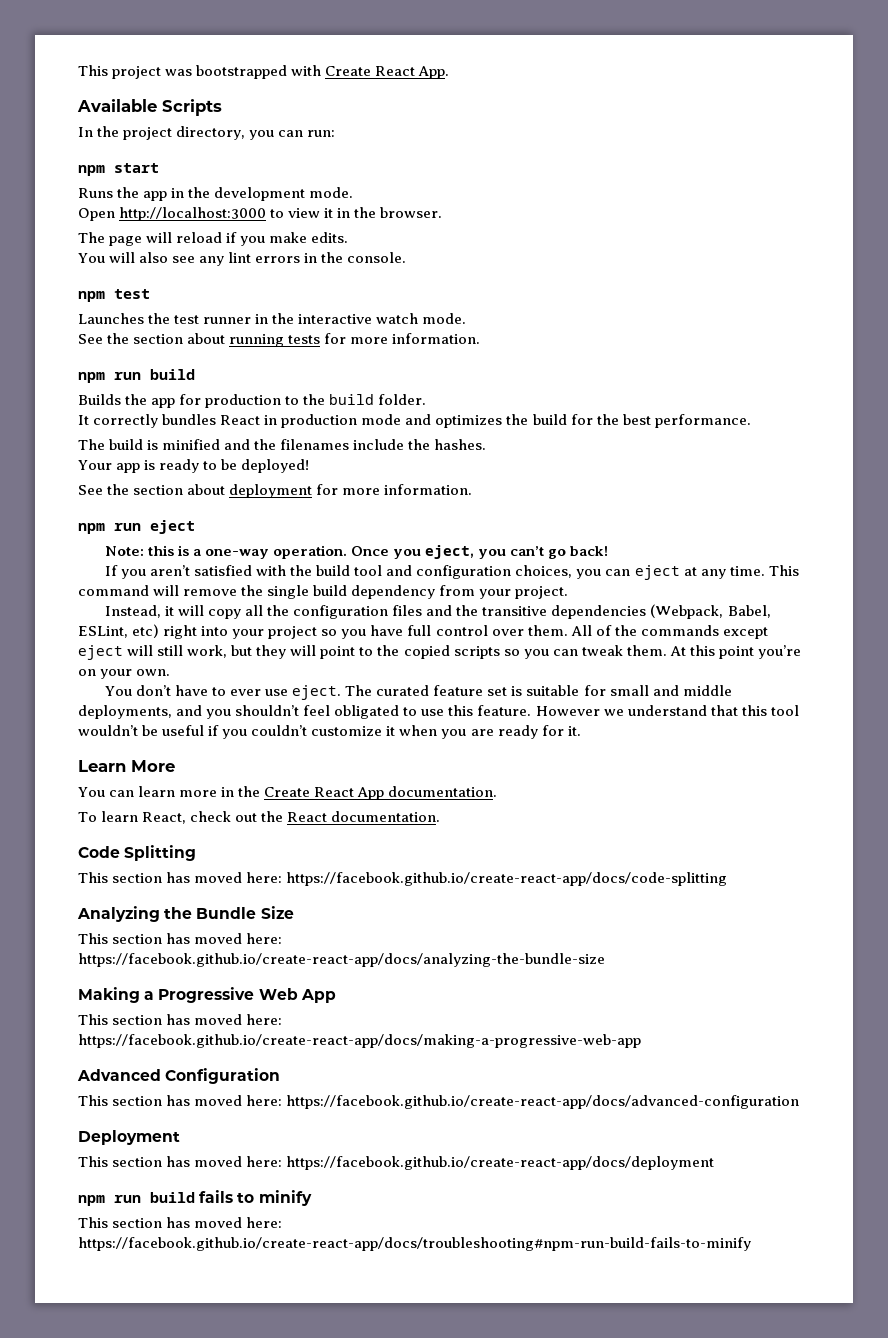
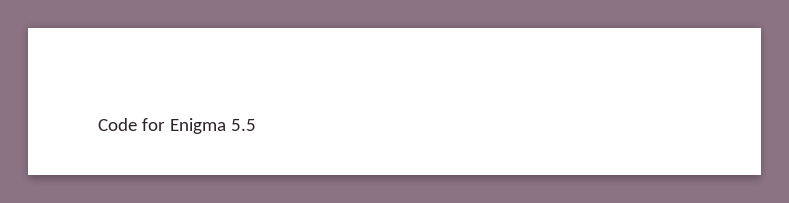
- This project was bootstrapped with Create React App.
- Available Scripts
- In the project directory, you can run:
- npm start
- Runs the app in the development mode.
- Open http://localhost:3000 to view it in the browser.
- The page will reload if you make edits.
- You will also see any lint errors in the console.
- npm test
- Launches the test runner in the interactive watch mode.
- See the section about running tests for more information.
- npm run build
- Builds the app for production to the build folder.
- It correctly bundles React in production mode and optimizes the build for the best performance.
- The build is minified and the filenames include the hashes.
- Your app is ready to be deployed!
- See the section about deployment for more information.
- npm run eject
- Note: this is a one-way operation. Once you eject, you can’t go back!
- If you aren’t satisfied with the build tool and configuration choices, you can eject at any time. This command will remove the single build dependency from your project.
- Instead, it will copy all the configuration files and the transitive dependencies (Webpack, Babel, ESLint, etc) right into your project so you have full control over them. All of the commands except eject will still work, but they will point to the copied scripts so you can tweak them. At this point you’re on your own.
- You don’t have to ever use eject. The curated feature set is suitable for small and middle deployments, and you shouldn’t feel obligated to use this feature. However we understand that this tool wouldn’t be useful if you couldn’t customize it when you are ready for it.
- Learn More
- You can learn more in the Create React App documentation.
- To learn React, check out the React documentation.
- Code Splitting
- This section has moved here: https://facebook.github.io/create-react-app/docs/code-splitting
- Analyzing the Bundle Size
- This section has moved here: https://facebook.github.io/create-react-app/docs/analyzing-the-bundle-size
- Making a Progressive Web App
- This section has moved here: https://facebook.github.io/create-react-app/docs/making-a-progressive-web-app
- Advanced Configuration
- This section has moved here: https://facebook.github.io/create-react-app/docs/advanced-configuration
- Deployment
- This section has moved here: https://facebook.github.io/create-react-app/docs/deployment
- npm run build fails to minify
- This section has moved here: https://facebook.github.io/create-react-app/docs/troubleshooting#npm-run-build-fails-to-minify
+ Code for Enigma 5.5

